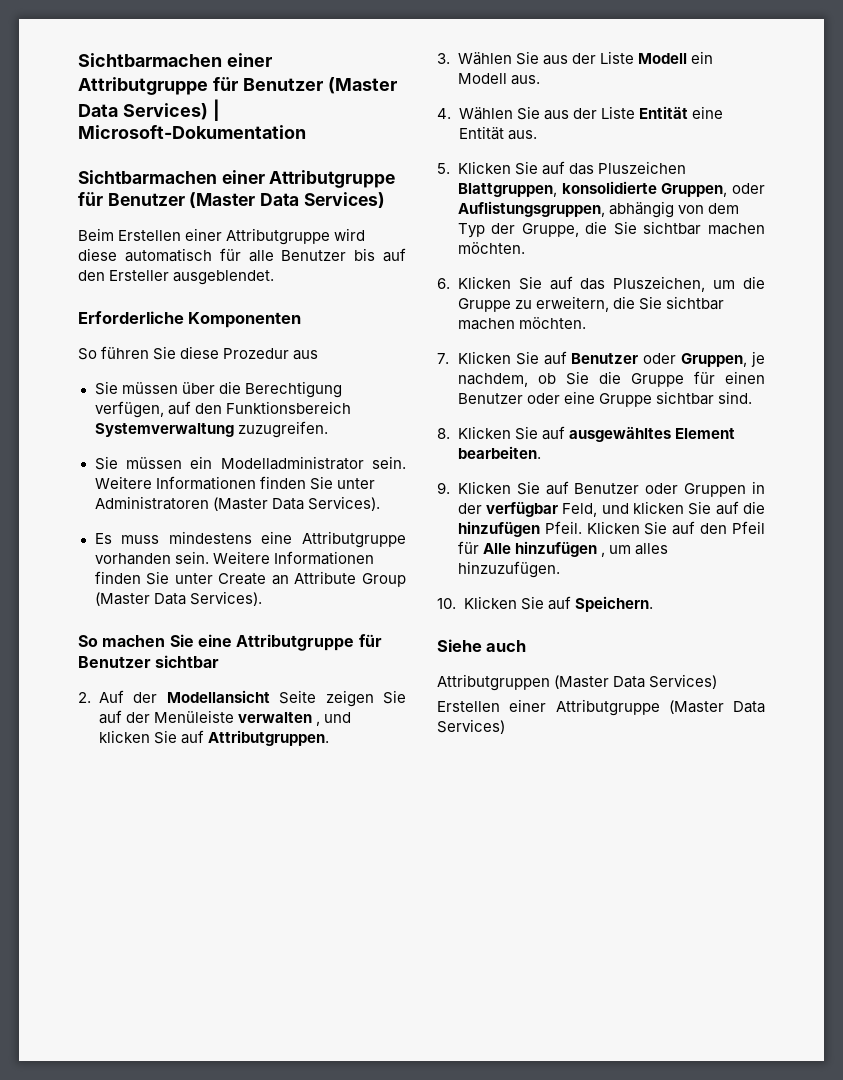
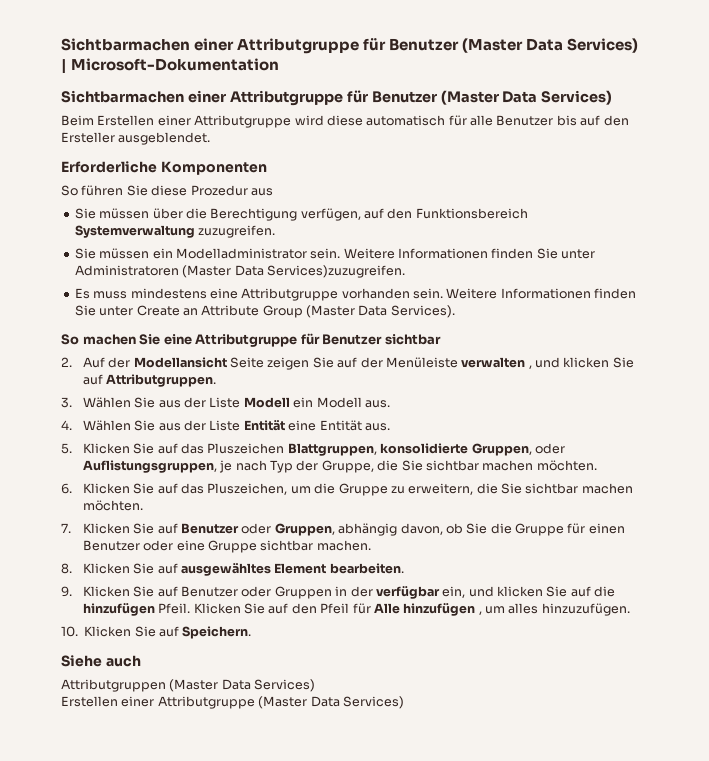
- Weitere Informationen finden Sie unter Administratoren (Master Data Services).
+ Weitere Informationen finden Sie unter Administratoren (Master Data Services)zuzugreifen.
- 5. Klicken Sie auf das Pluszeichen Blattgruppen, konsolidierte Gruppen, oder Auflistungsgruppen, abhängig von dem Typ der Gruppe, die Sie sichtbar machen möchten.
+ 5. Klicken Sie auf das Pluszeichen Blattgruppen, konsolidierte Gruppen, oder Auflistungsgruppen, je nach Typ der Gruppe, die Sie sichtbar machen möchten.
- 7. Klicken Sie auf Benutzer oder Gruppen, je nachdem, ob Sie die Gruppe für einen Benutzer oder eine Gruppe sichtbar sind.
+ 7. Klicken Sie auf Benutzer oder Gruppen, abhängig davon, ob Sie die Gruppe für einen Benutzer oder eine Gruppe sichtbar machen.
- 9. Klicken Sie auf Benutzer oder Gruppen in der verfügbar Feld, und klicken Sie auf die hinzufügen Pfeil.
+ 9. Klicken Sie auf Benutzer oder Gruppen in der verfügbar ein, und klicken Sie auf die hinzufügen Pfeil.

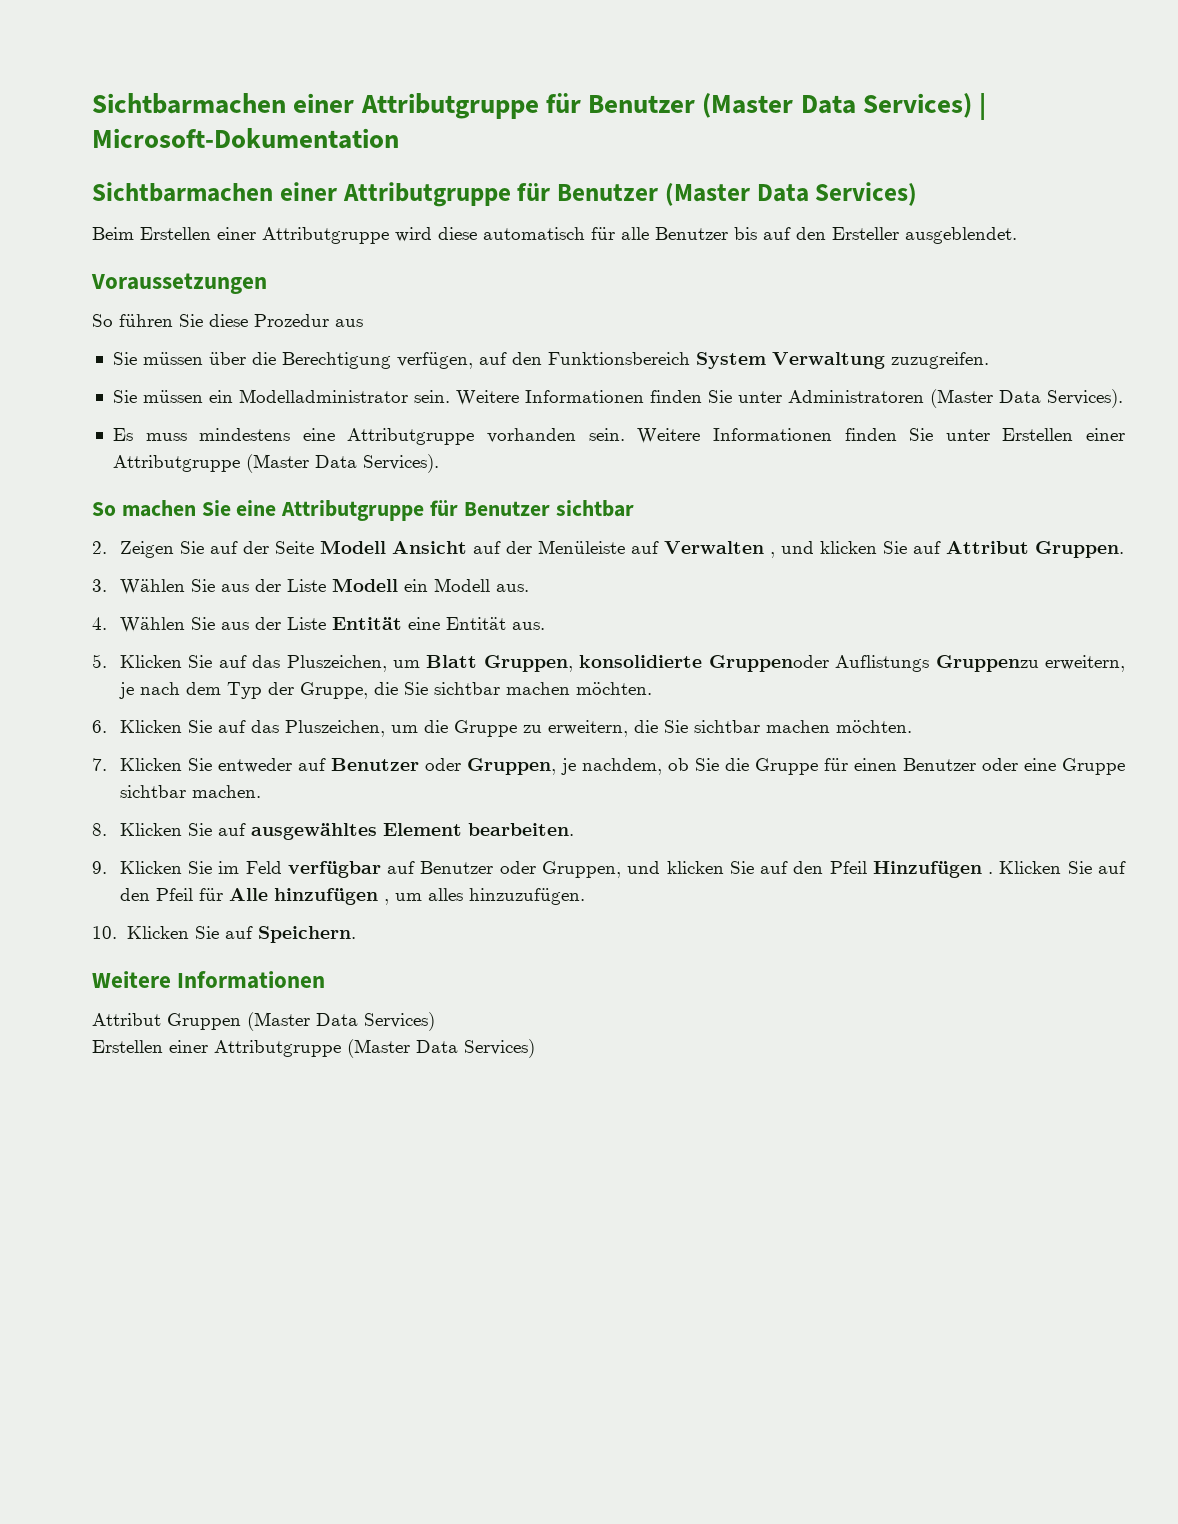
- Erforderliche Komponenten
+ Voraussetzungen
- Sie müssen über die Berechtigung verfügen, auf den Funktionsbereich Systemverwaltung zuzugreifen.
+ Sie müssen über die Berechtigung verfügen, auf den Funktionsbereich System Verwaltung zuzugreifen.
- Weitere Informationen finden Sie unter Administratoren (Master Data Services)zuzugreifen.
+ Weitere Informationen finden Sie unter Administratoren (Master Data Services).
- Weitere Informationen finden Sie unter Create an Attribute Group (Master Data Services).
+ Weitere Informationen finden Sie unter Erstellen einer Attributgruppe (Master Data Services).
- 2. Auf der Modellansicht Seite zeigen Sie auf der Menüleiste verwalten , und klicken Sie auf Attributgruppen.
+ 2. Zeigen Sie auf der Seite Modell Ansicht auf der Menüleiste auf Verwalten , und klicken Sie auf Attribut Gruppen.
- 5. Klicken Sie auf das Pluszeichen Blattgruppen, konsolidierte Gruppen, oder Auflistungsgruppen, je nach Typ der Gruppe, die Sie sichtbar machen möchten.
+ 5. Klicken Sie auf das Pluszeichen, um Blatt Gruppen, konsolidierte Gruppenoder Auflistungs Gruppenzu erweitern, je nach dem Typ der Gruppe, die Sie sichtbar machen möchten.
- 7. Klicken Sie auf Benutzer oder Gruppen, abhängig davon, ob Sie die Gruppe für einen Benutzer oder eine Gruppe sichtbar machen.
+ 7. Klicken Sie entweder auf Benutzer oder Gruppen, je nachdem, ob Sie die Gruppe für einen Benutzer oder eine Gruppe sichtbar machen.
- 9. Klicken Sie auf Benutzer oder Gruppen in der verfügbar ein, und klicken Sie auf die hinzufügen Pfeil.
+ 9. Klicken Sie im Feld verfügbar auf Benutzer oder Gruppen, und klicken Sie auf den Pfeil Hinzufügen .
  10. Klicken Sie auf Speichern.
- Siehe auch
- Attributgruppen (Master Data Services)
+ Weitere Informationen
+ Attribut Gruppen (Master Data Services)

